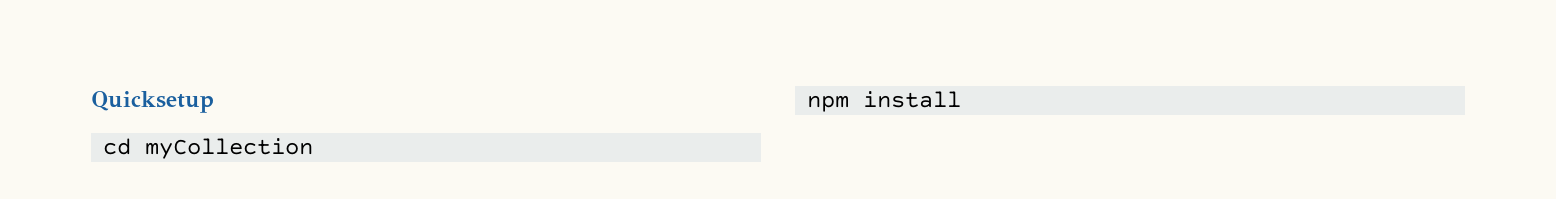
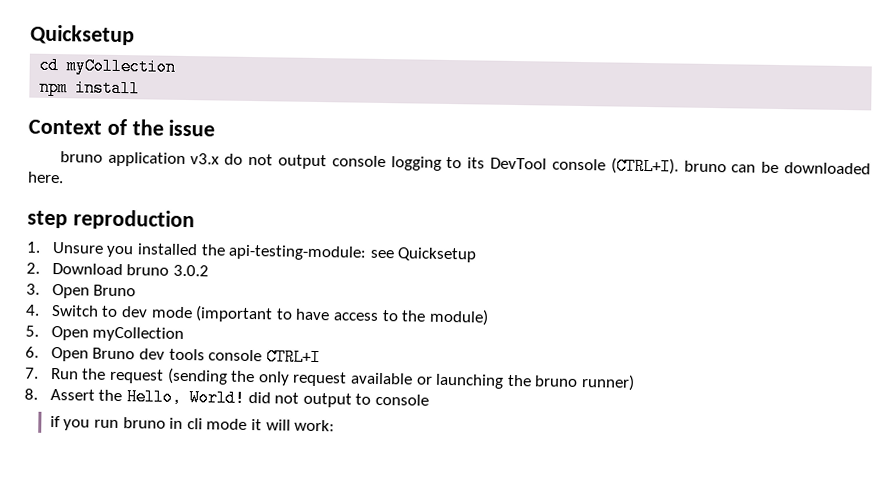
+ Context of the issue
+ bruno application v3.x do not output console logging to its DevTool console (CTRL+I). bruno can be downloaded here.
+ step reproduction
+ 1. Unsure you installed the api-testing-module: see Quicksetup
+ 2. Download bruno 3.0.2
+ 3. Open Bruno
+ 4. Switch to dev mode (important to have access to the module)
+ 5. Open myCollection
+ 6. Open Bruno dev tools console CTRL+I
+ 7. Run the request (sending the only request available or launching the bruno runner)
+ 8. Assert the Hello, World! did not output to console
+ if you run bruno in cli mode it will work:

